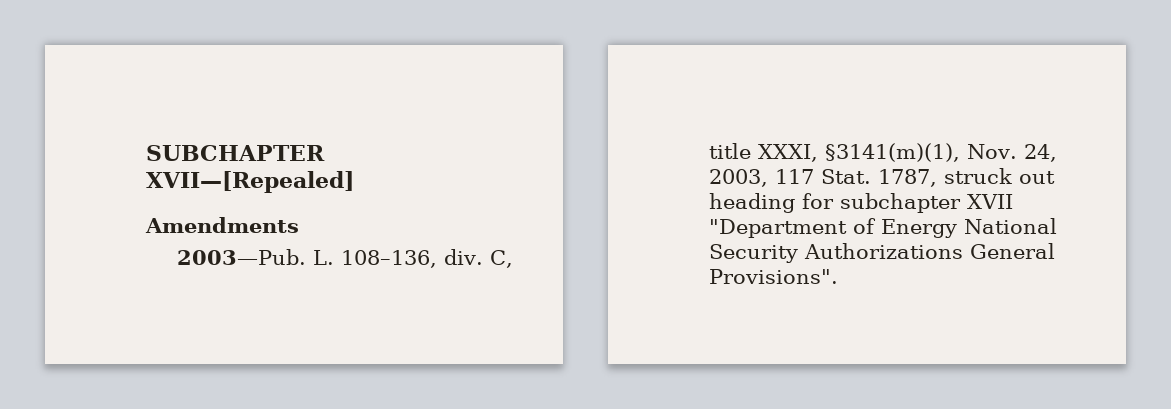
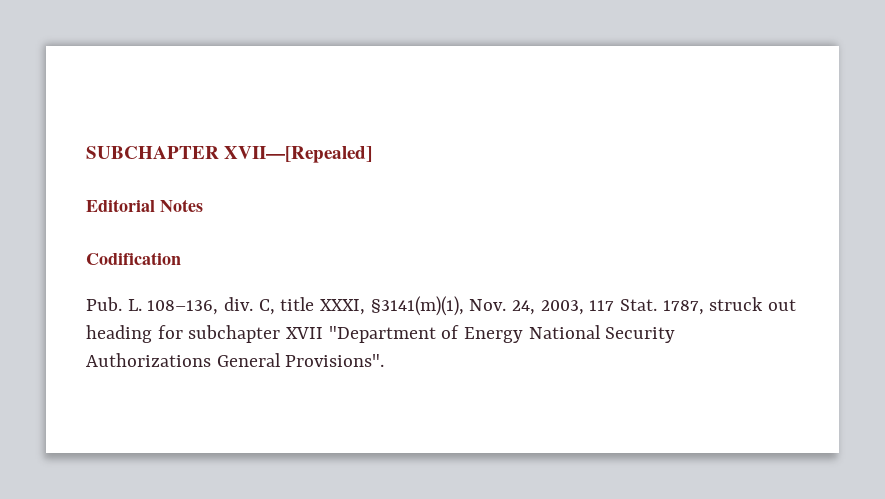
- Amendments
- 2003—Pub. L. 108–136, div.
+ Editorial Notes
+ Codification
+ Pub. L. 108–136, div.

